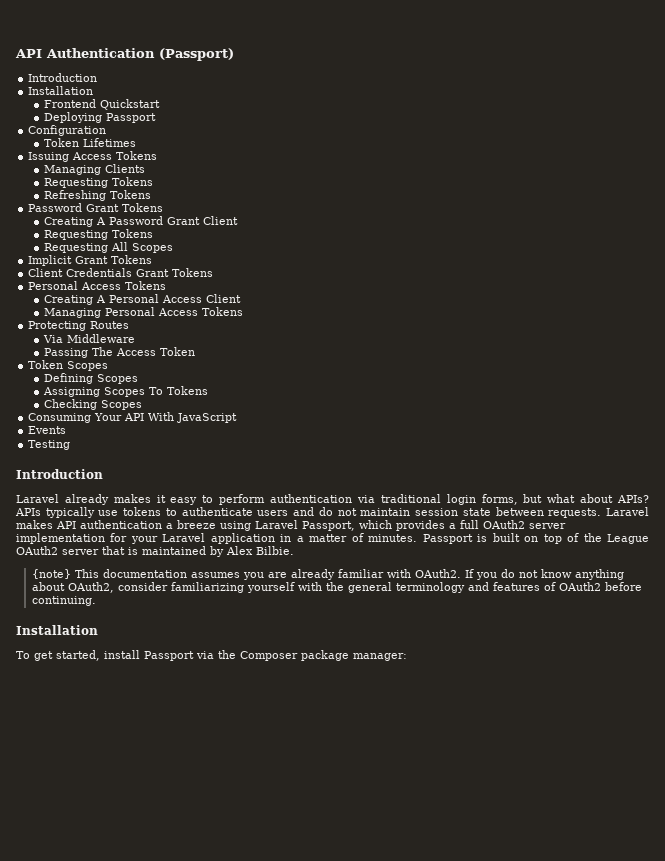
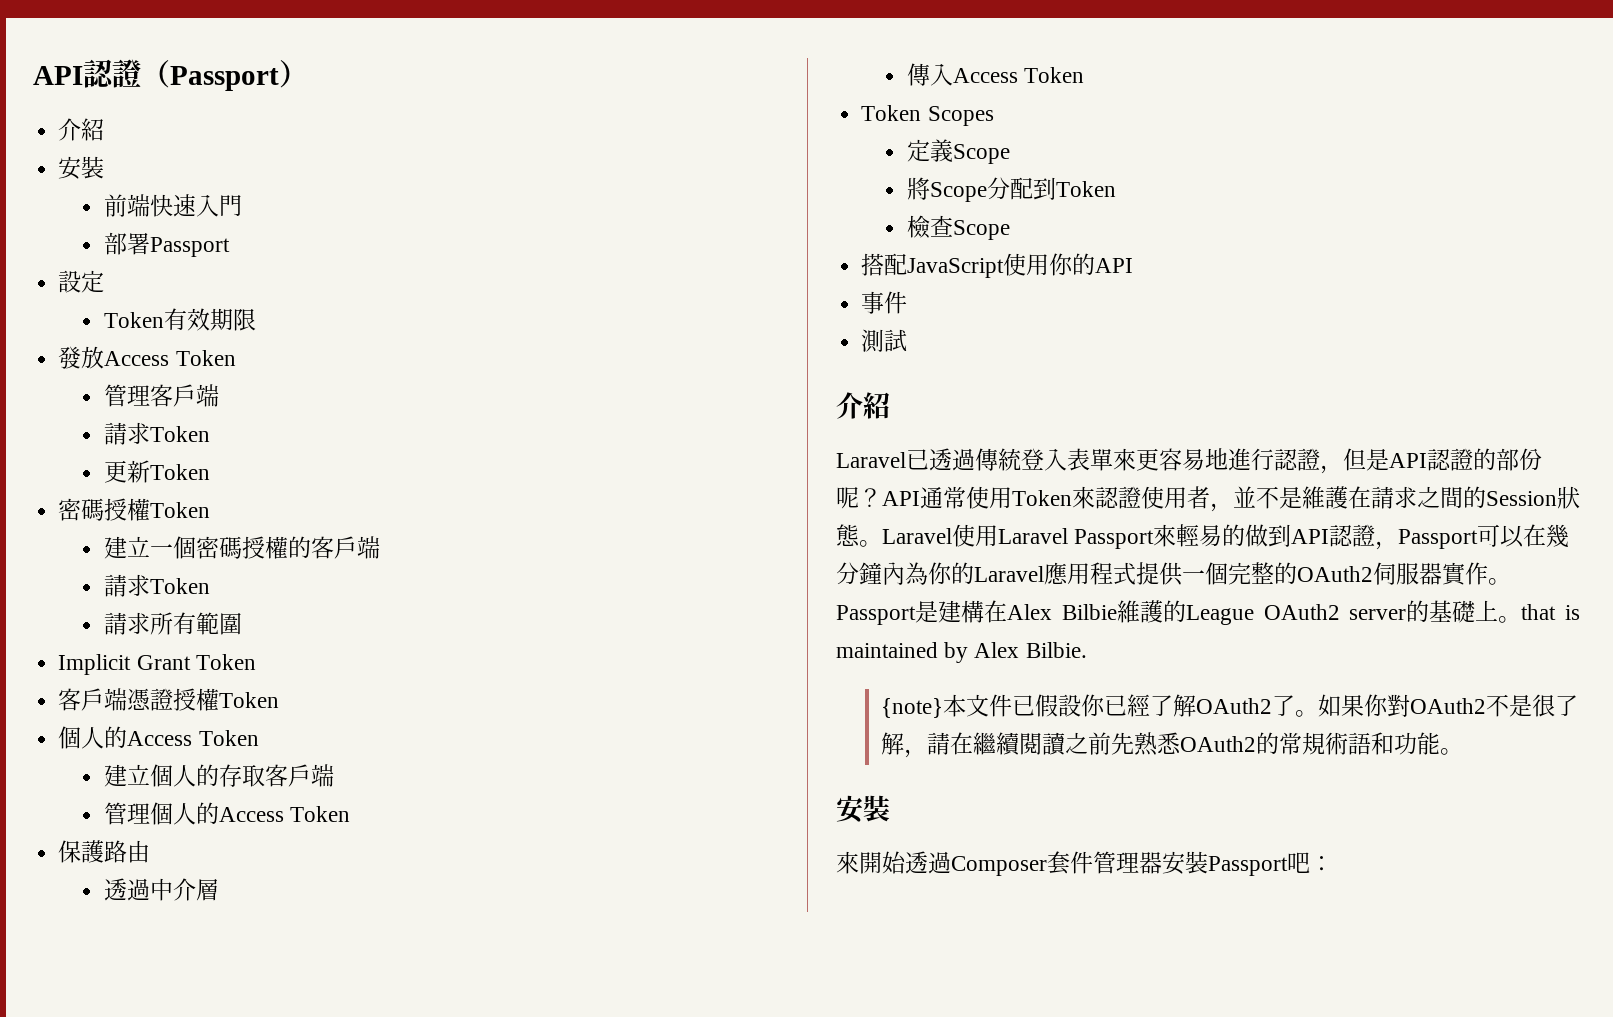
- API Authentication (Passport)
- Introduction
- Installation
- Frontend Quickstart
- Deploying Passport
+ API認證（Passport）
+ 介紹
+ 安裝
+ 前端快速入門
+ 部署Passport
- Configuration
- Token Lifetimes
- Issuing Access Tokens
- Managing Clients
- Requesting Tokens
- Refreshing Tokens
- Password Grant Tokens
- Creating A Password Grant Client
- Requesting Tokens
- Requesting All Scopes
- Implicit Grant Tokens
- Client Credentials Grant Tokens
- Personal Access Tokens
- Creating A Personal Access Client
- Managing Personal Access Tokens
- Protecting Routes
- Via Middleware
- Passing The Access Token
+ 設定
+ Token有效期限
+ 發放Access Token
+ 管理客戶端
+ 請求Token
+ 更新Token
+ 密碼授權Token
+ 建立一個密碼授權的客戶端
+ 請求Token
+ 請求所有範圍
+ Implicit Grant Token
+ 客戶端憑證授權Token
+ 個人的Access Token
+ 建立個人的存取客戶端
+ 管理個人的Access Token
+ 保護路由
+ 透過中介層
+ 傳入Access Token
  Token Scopes
- Defining Scopes
- Assigning Scopes To Tokens
- Checking Scopes
- Consuming Your API With JavaScript
- Events
- Testing
- Introduction
- Laravel already makes it easy to perform authentication via traditional login forms, but what about APIs? APIs typically use tokens to authenticate users and do not maintain session state between requests. Laravel makes API authentication a breeze using Laravel Passport, which provides a full OAuth2 server implementation for your Laravel application in a matter of minutes. Passport is built on top of the League OAuth2 server that is maintained by Alex Bilbie.
+ 定義Scope
+ 將Scope分配到Token
+ 檢查Scope
+ 搭配JavaScript使用你的API
+ 事件
+ 測試
+ 介紹
+ Laravel已透過傳統登入表單來更容易地進行認證，但是API認證的部份呢？API通常使用Token來認證使用者，並不是維護在請求之間的Session狀態。Laravel使用Laravel Passport來輕易的做到API認證，Passport可以在幾分鐘內為你的Laravel應用程式提供一個完整的OAuth2伺服器實作。Passport是建構在Alex Bilbie維護的League OAuth2 server的基礎上。that is maintained by Alex Bilbie.
- {note} This documentation assumes you are already familiar with OAuth2. If you do not know anything about OAuth2, consider familiarizing yourself with the general terminology and features of OAuth2 before continuing.
- Installation
- To get started, install Passport via the Composer package manager:
+ {note}本文件已假設你已經了解OAuth2了。如果你對OAuth2不是很了解，請在繼續閱讀之前先熟悉OAuth2的常規術語和功能。
+ 安裝
+ 來開始透過Composer套件管理器安裝Passport吧：

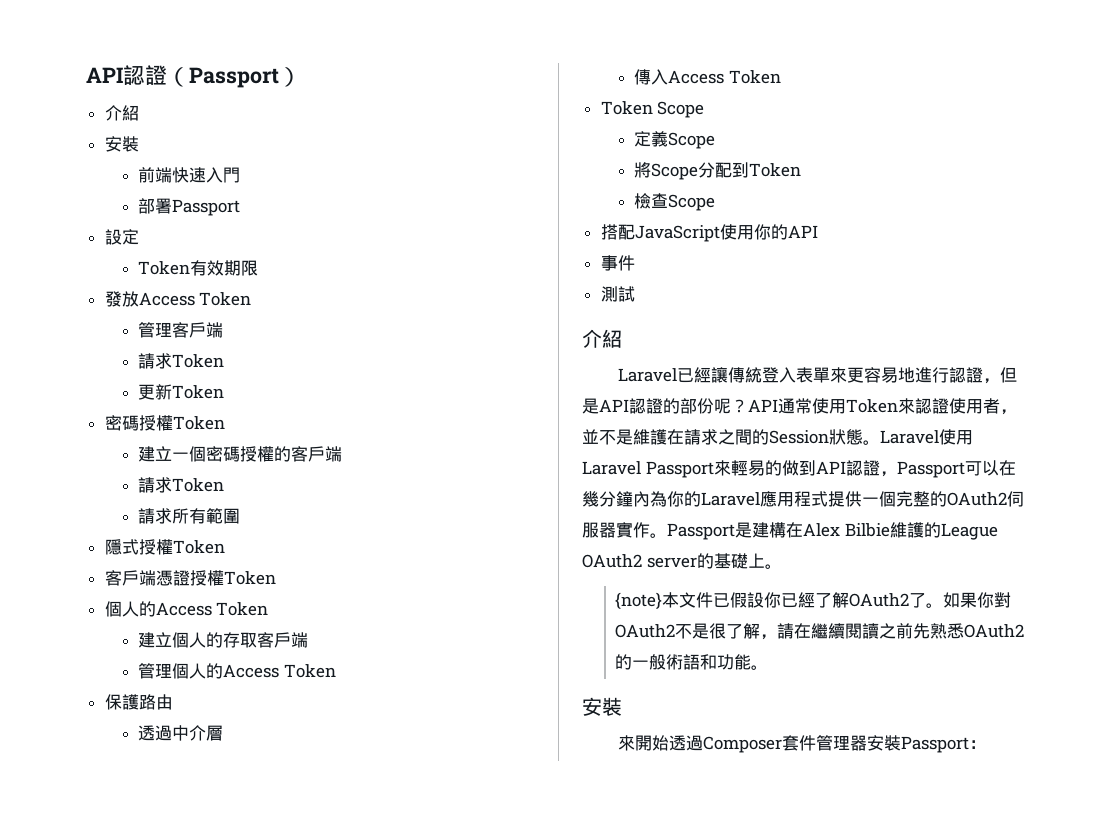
- Implicit Grant Token
+ 隱式授權Token
- Token Scopes
+ Token Scope
- Laravel已透過傳統登入表單來更容易地進行認證，但是API認證的部份呢？
+ Laravel已經讓傳統登入表單來更容易地進行認證，但是API認證的部份呢？
- Passport是建構在Alex Bilbie維護的League OAuth2 server的基礎上。that is maintained by Alex Bilbie.
+ Passport是建構在Alex Bilbie維護的League OAuth2 server的基礎上。
- 如果你對OAuth2不是很了解，請在繼續閱讀之前先熟悉OAuth2的常規術語和功能。
+ 如果你對OAuth2不是很了解，請在繼續閱讀之前先熟悉OAuth2的一般術語和功能。
- 來開始透過Composer套件管理器安裝Passport吧：
+ 來開始透過Composer套件管理器安裝Passport：

